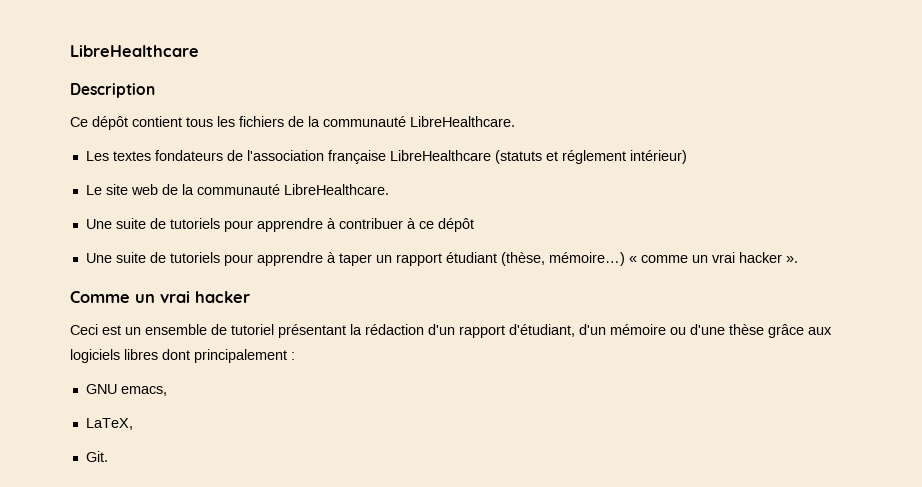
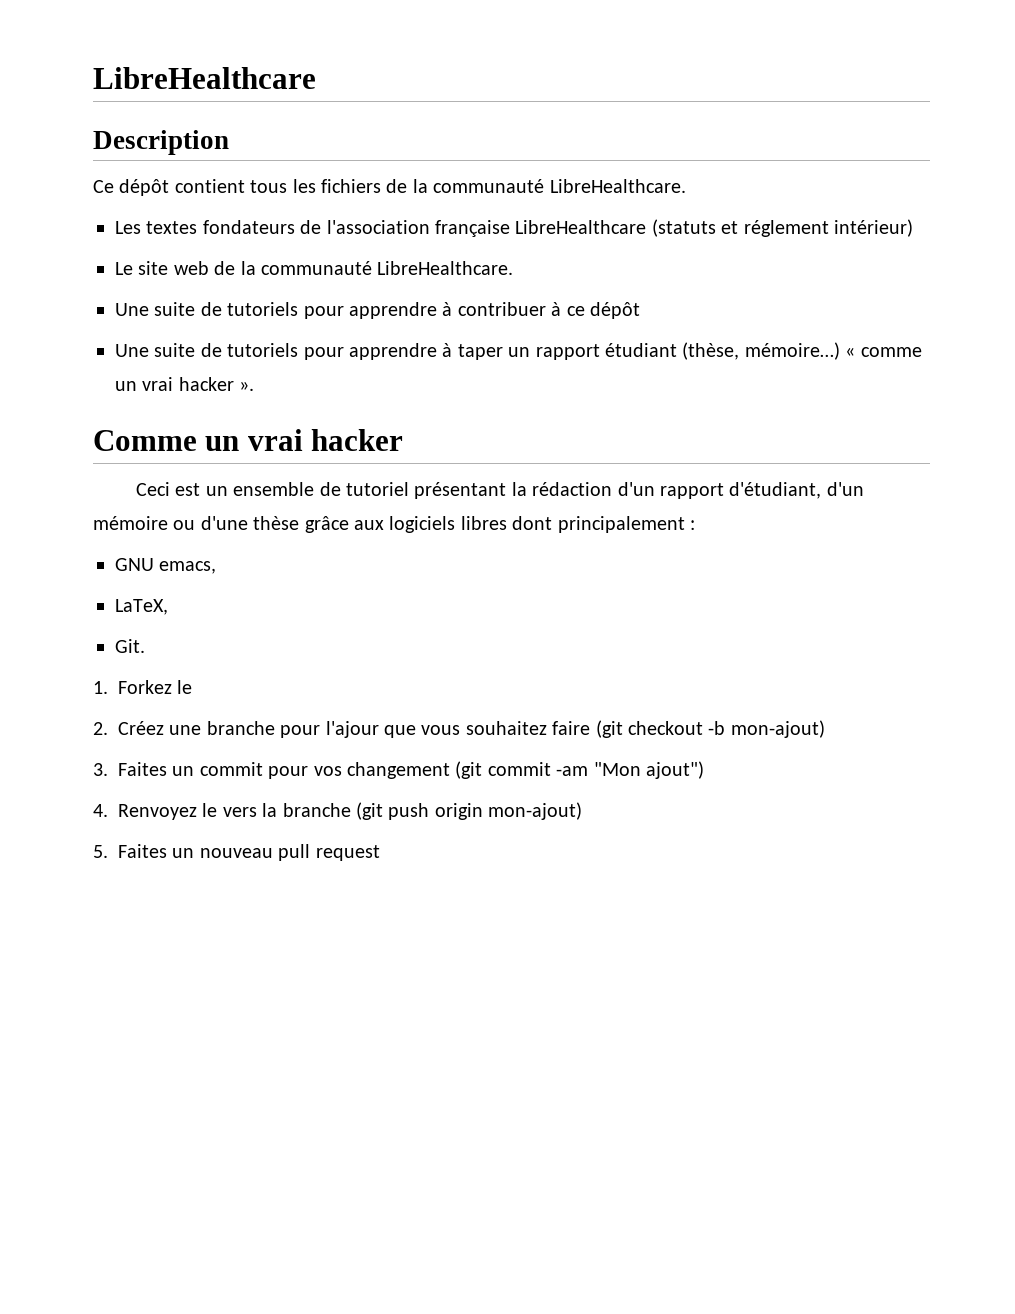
+ 1. Forkez le
+ 2. Créez une branche pour l'ajour que vous souhaitez faire (git checkout -b mon-ajout)
+ 3. Faites un commit pour vos changement (git commit -am "Mon ajout")
+ 4. Renvoyez le vers la branche (git push origin mon-ajout)
+ 5. Faites un nouveau pull request

